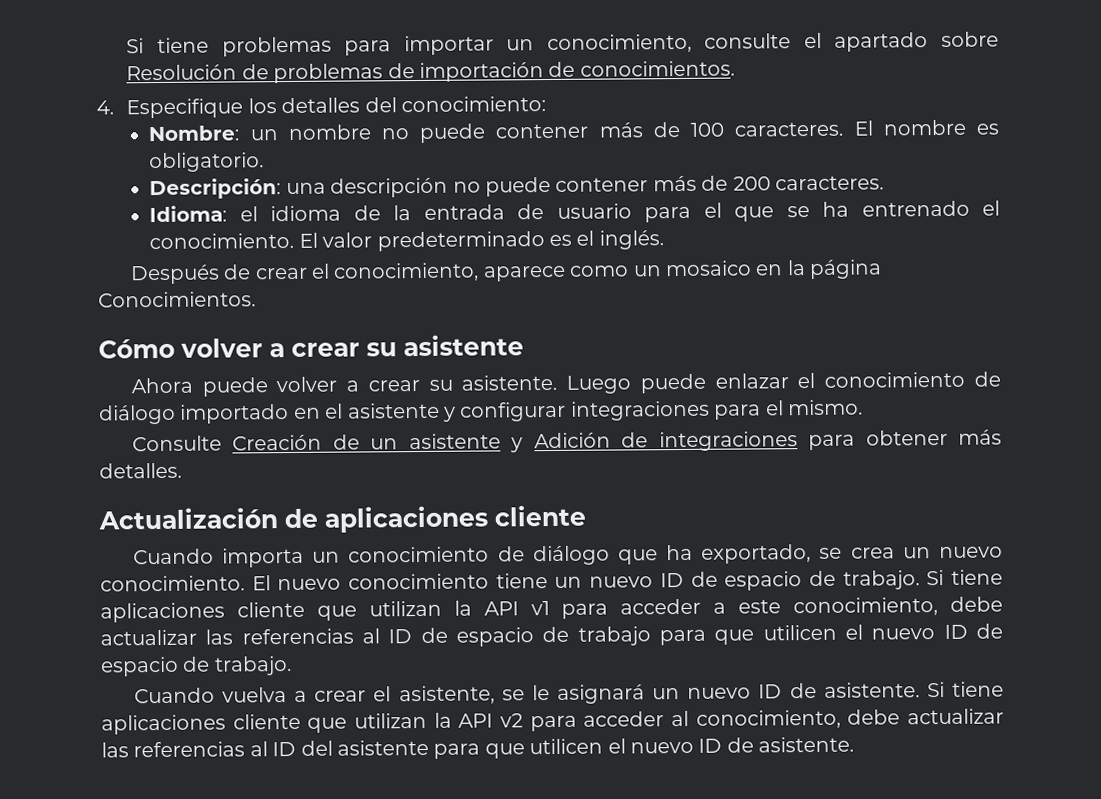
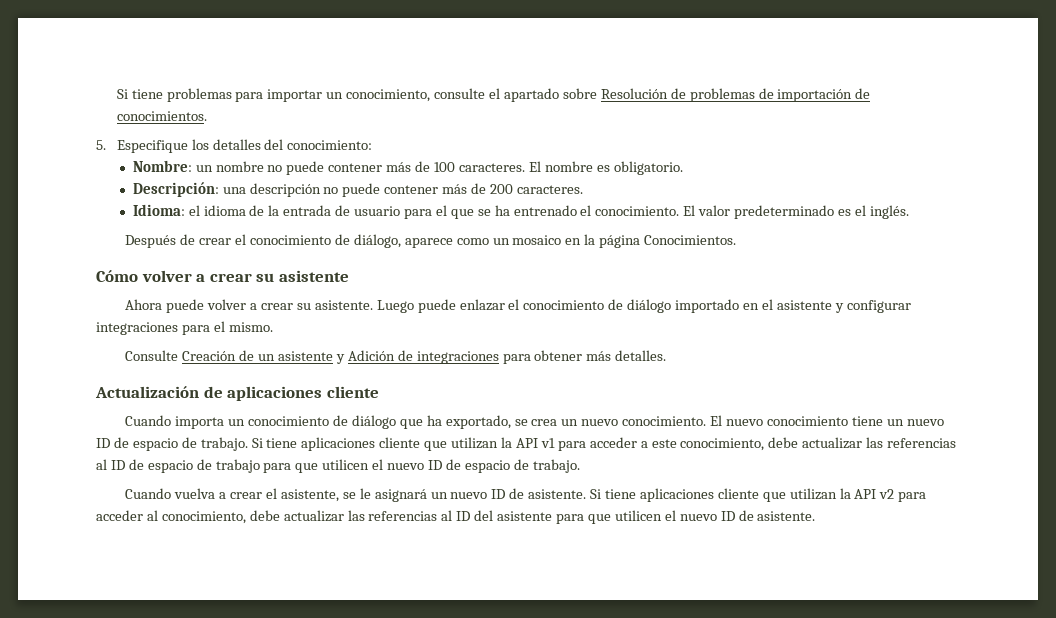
- 4. Especifique los detalles del conocimiento:
+ 5. Especifique los detalles del conocimiento:
- Después de crear el conocimiento, aparece como un mosaico en la página Conocimientos.
+ Después de crear el conocimiento de diálogo, aparece como un mosaico en la página Conocimientos.

